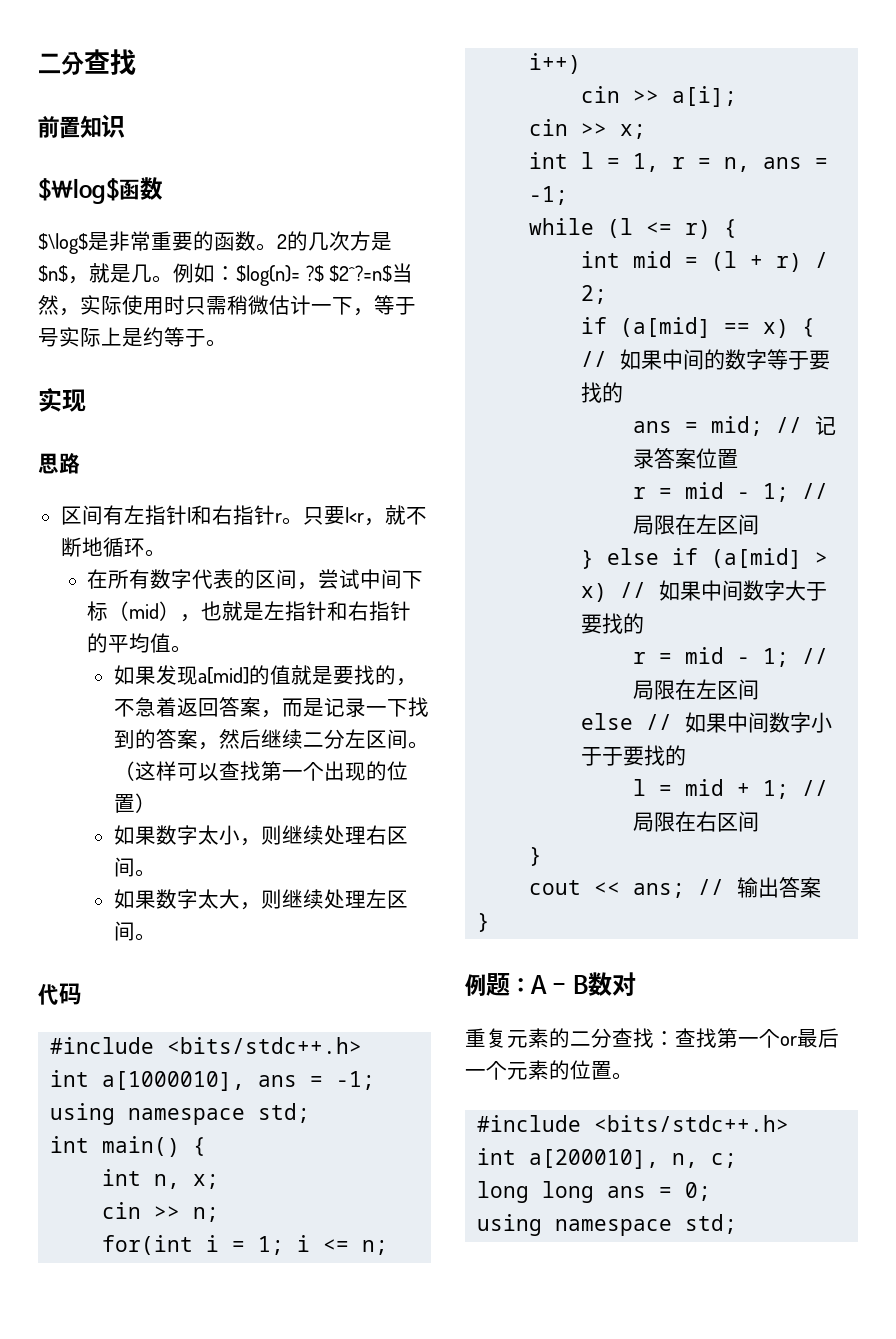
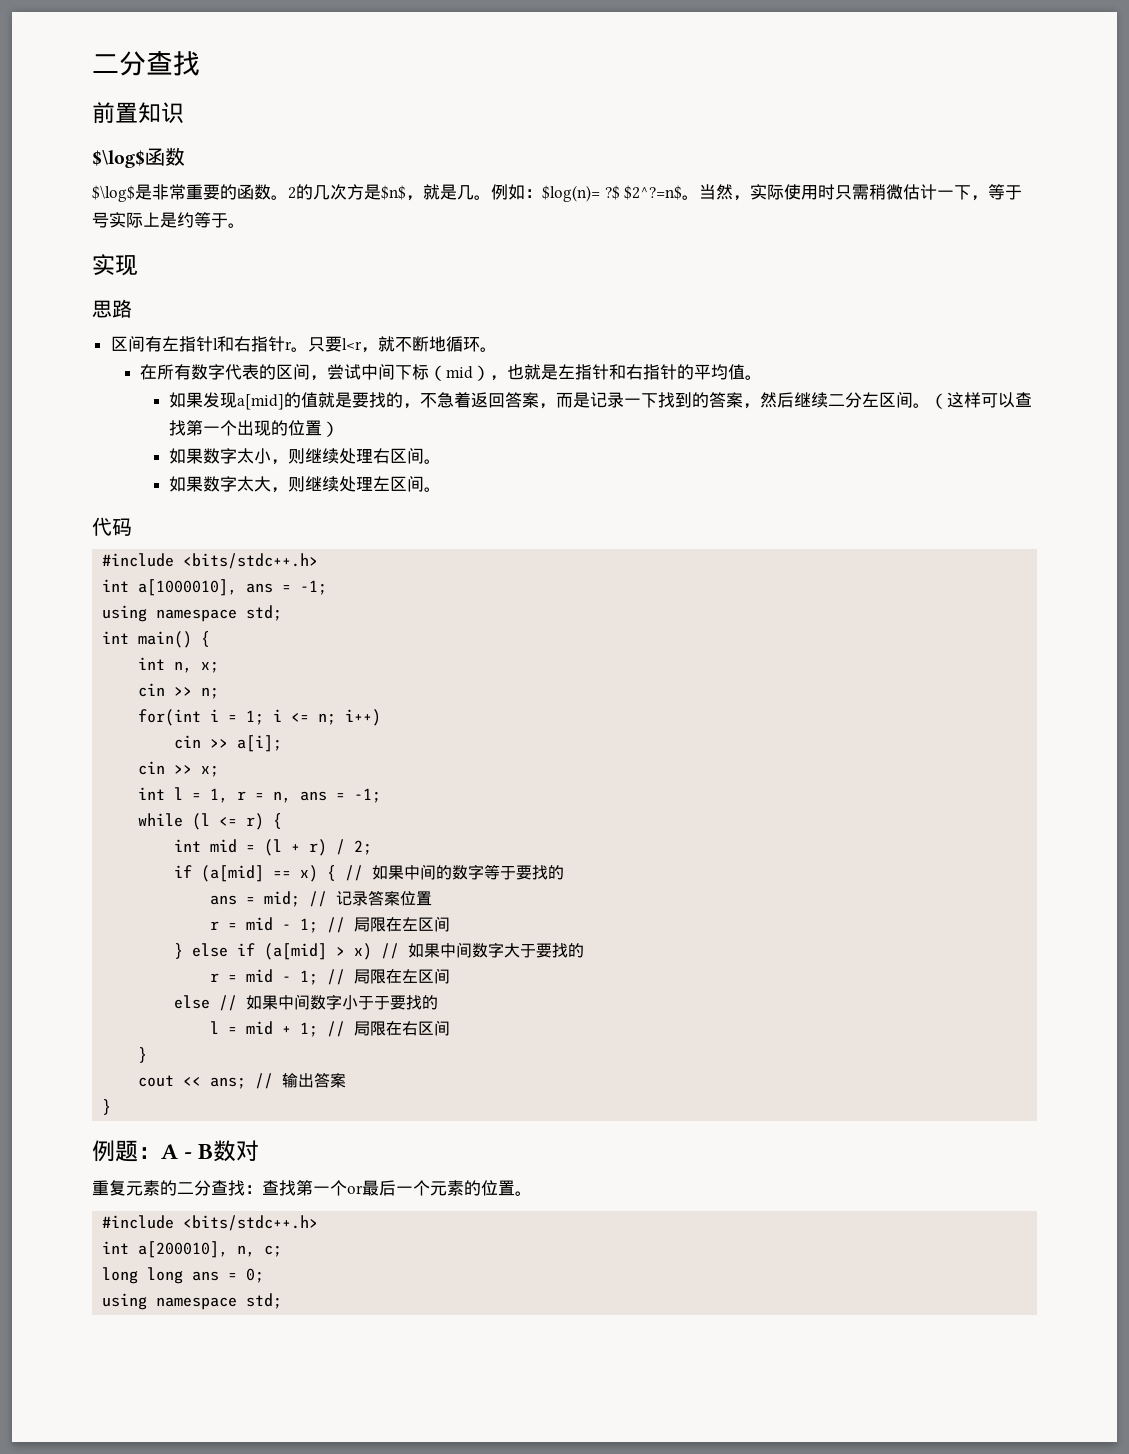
- 例如：$log(n)= ?$ $2^?=n$当然，实际使用时只需稍微估计一下，等于号实际上是约等于。
+ 例如：$log(n)= ?$ $2^?=n$。当然，实际使用时只需稍微估计一下，等于号实际上是约等于。

